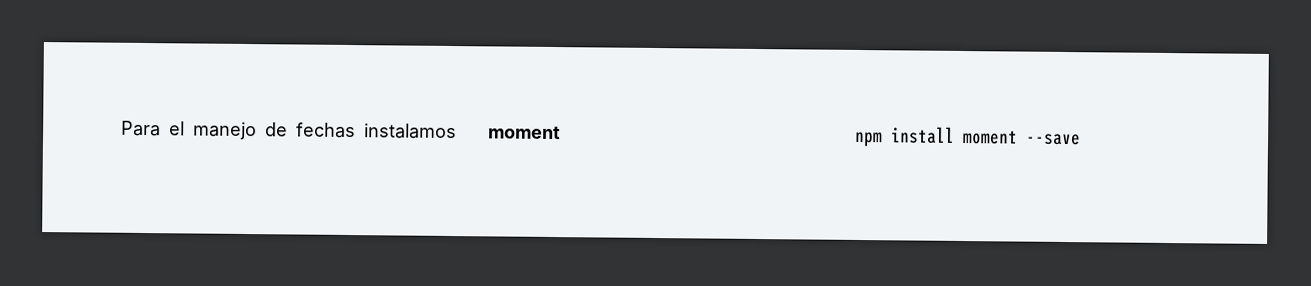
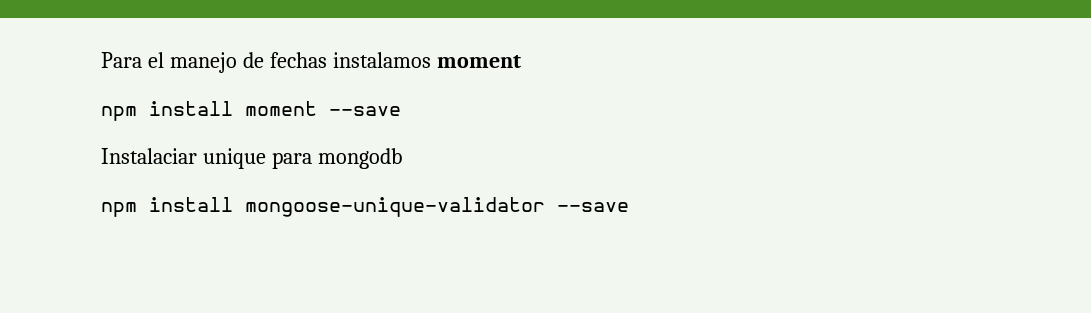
+ Instalaciar unique para mongodb
+ npm install mongoose-unique-validator --save

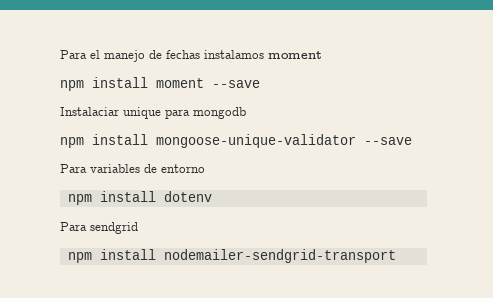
+ Para variables de entorno
+ npm install dotenv
+ Para sendgrid
+ npm install nodemailer-sendgrid-transport

